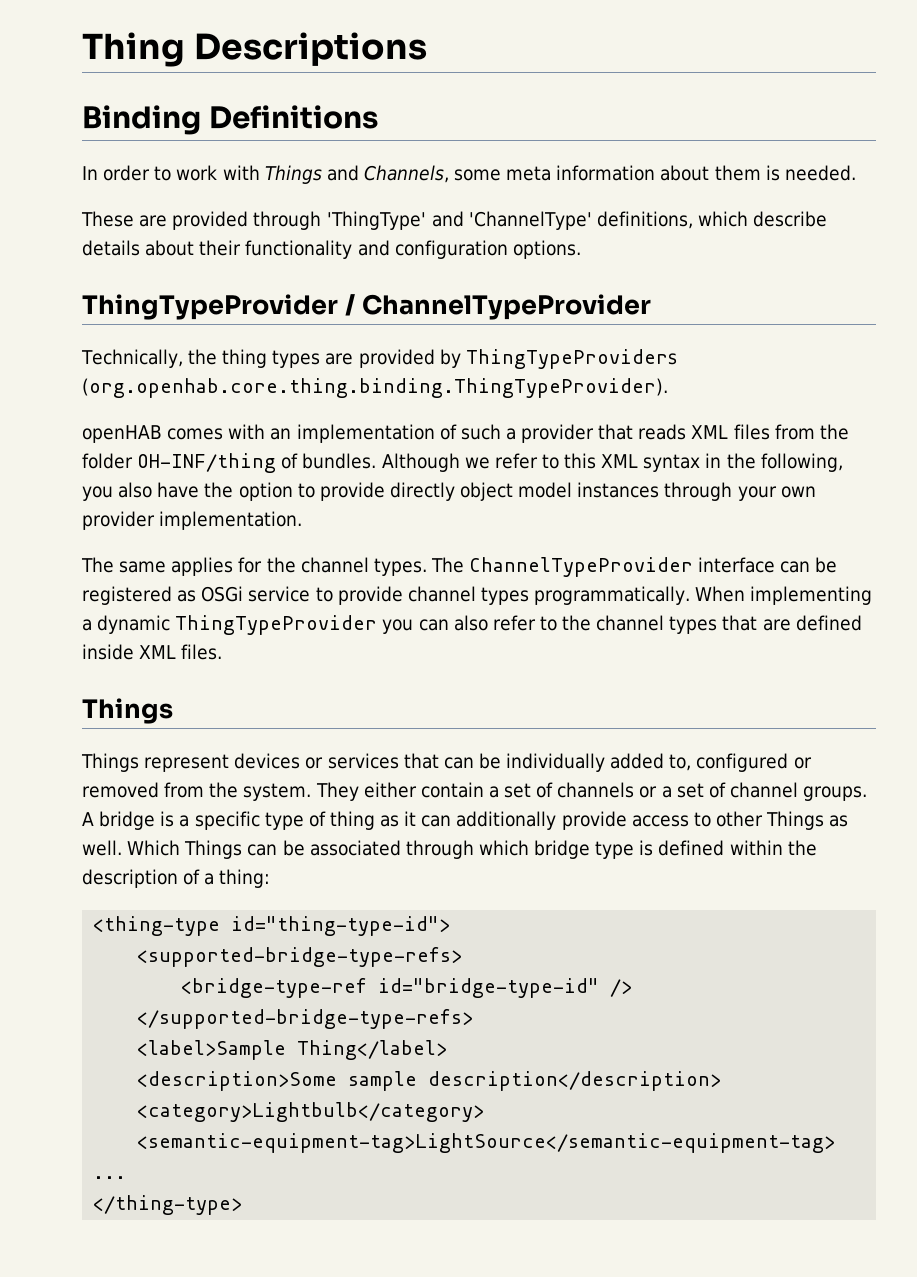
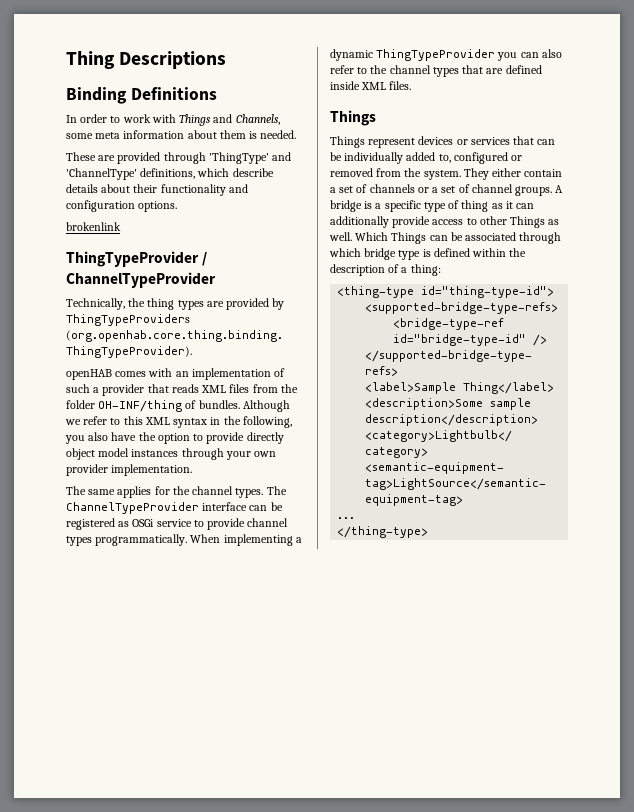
+ brokenlink

